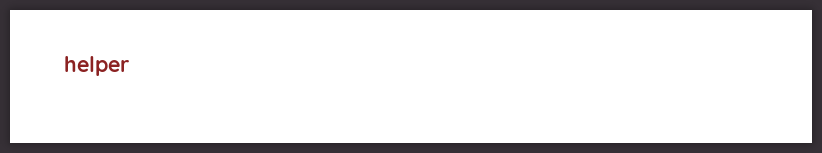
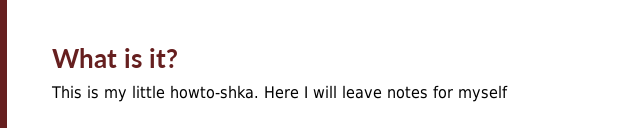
- helper
+ What is it?
+ This is my little howto-shka. Here I will leave notes for myself

